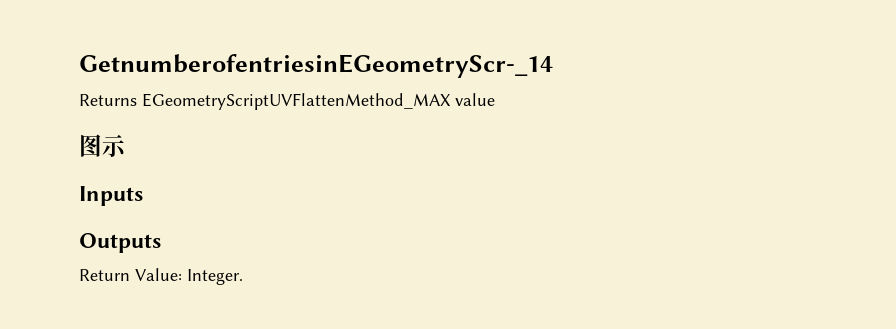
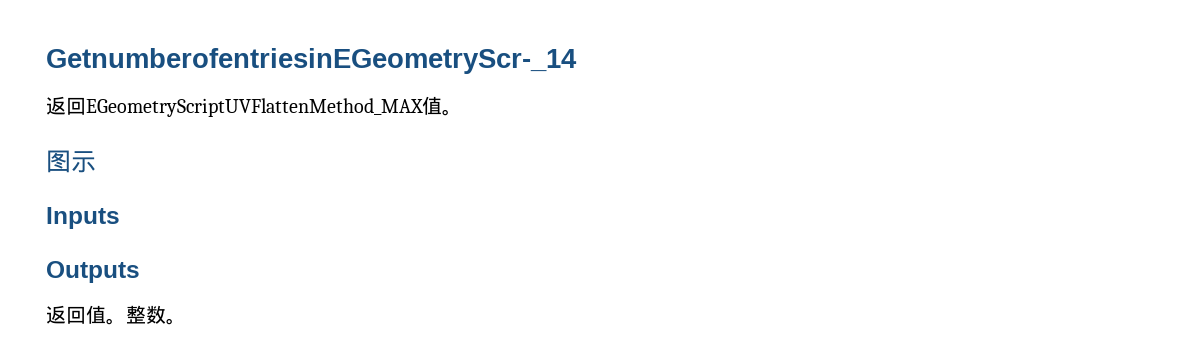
- Returns EGeometryScriptUVFlattenMethod_MAX value
+ 返回EGeometryScriptUVFlattenMethod_MAX值。
- Return Value: Integer.
+ 返回值。整数。

